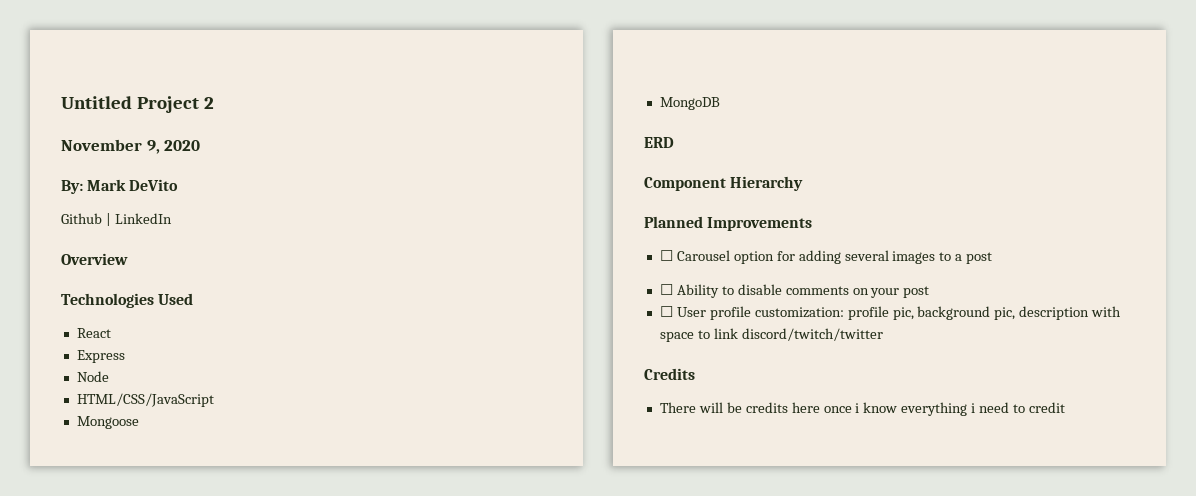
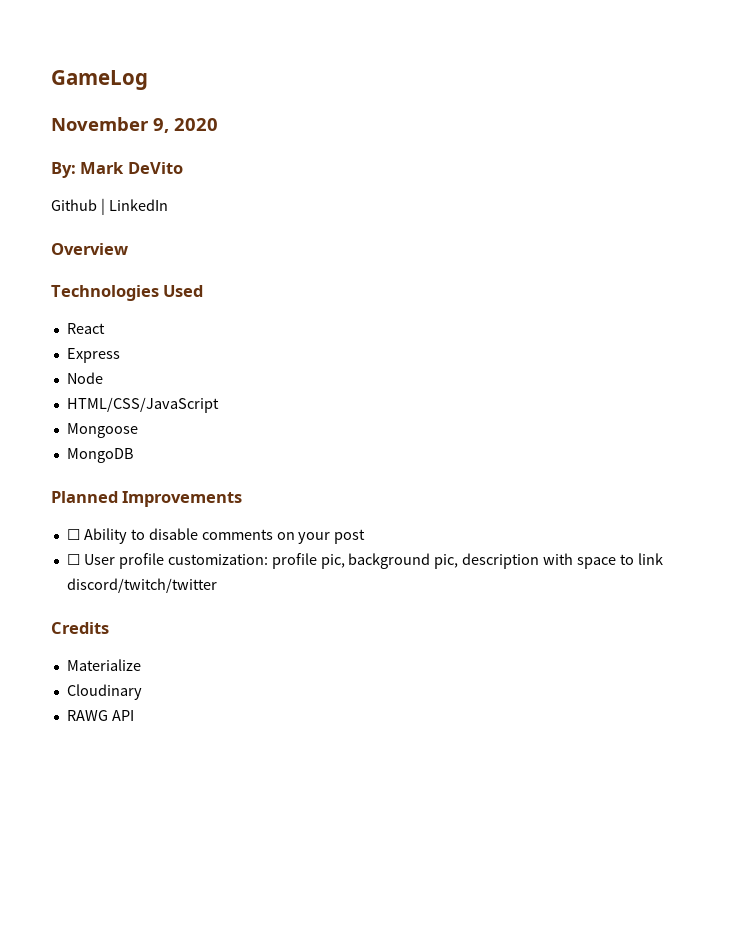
- Untitled Project 2
+ GameLog
- ERD
- Component Hierarchy
- ☐ Carousel option for adding several images to a post
- There will be credits here once i know everything i need to credit
+ Materialize
+ Cloudinary
+ RAWG API

